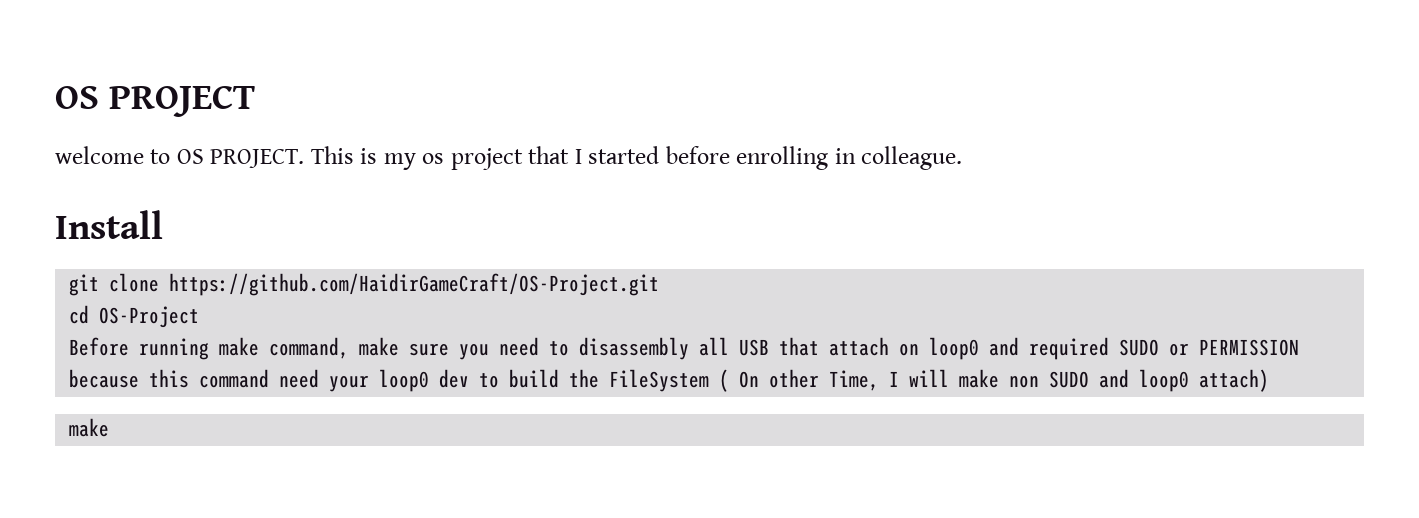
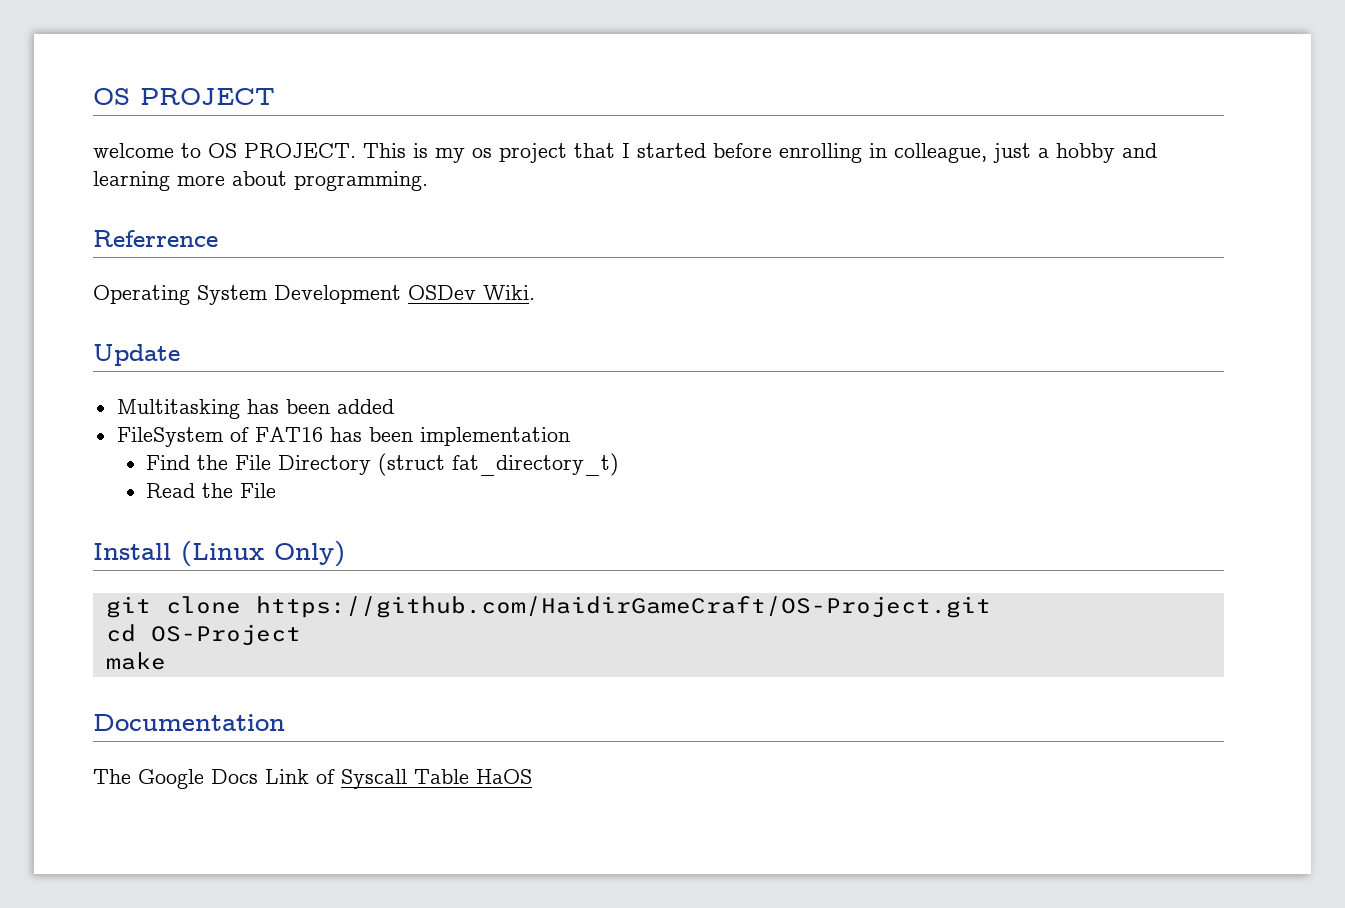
- This is my os project that I started before enrolling in colleague.
+ This is my os project that I started before enrolling in colleague, just a hobby and learning more about programming.
+ Referrence
+ Operating System Development OSDev Wiki.
+ Update
+ Multitasking has been added
+ FileSystem of FAT16 has been implementation
+ Find the File Directory (struct fat_directory_t)
+ Read the File
- Install
+ Install (Linux Only)
- Before running make command, make sure you need to disassembly all USB that attach on loop0 and required SUDO or PERMISSION because this command need your loop0 dev to build the FileSystem ( On other Time, I will make non SUDO and loop0 attach)
  make
+ Documentation
+ The Google Docs Link of Syscall Table HaOS

